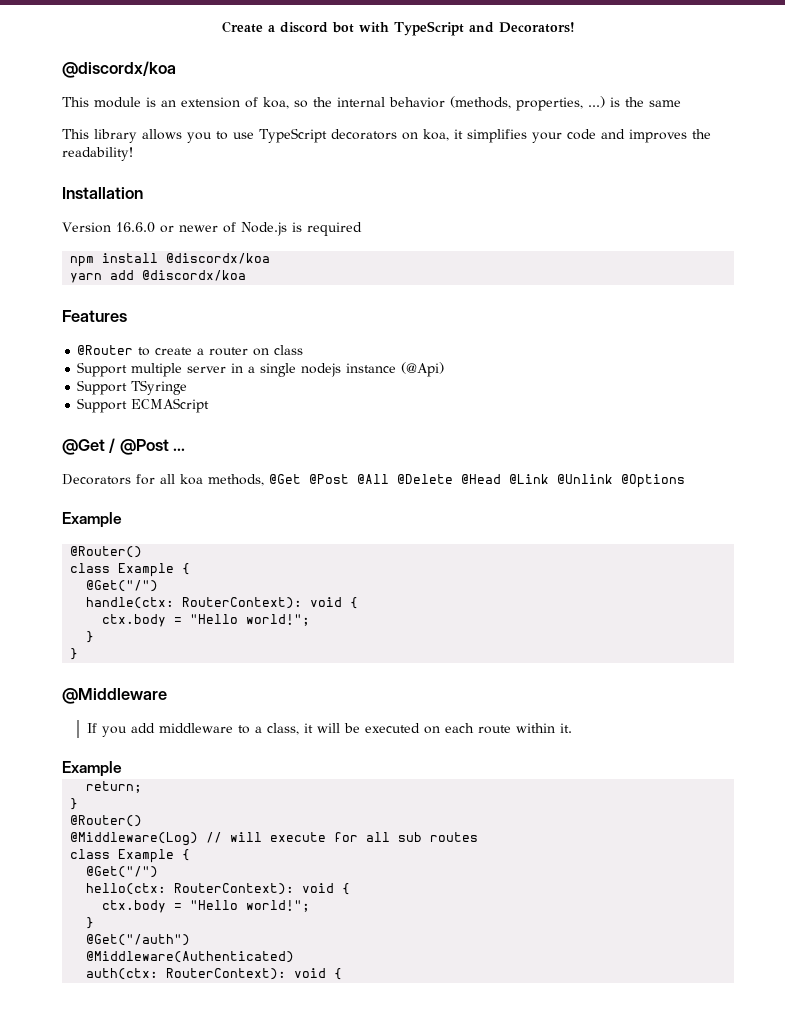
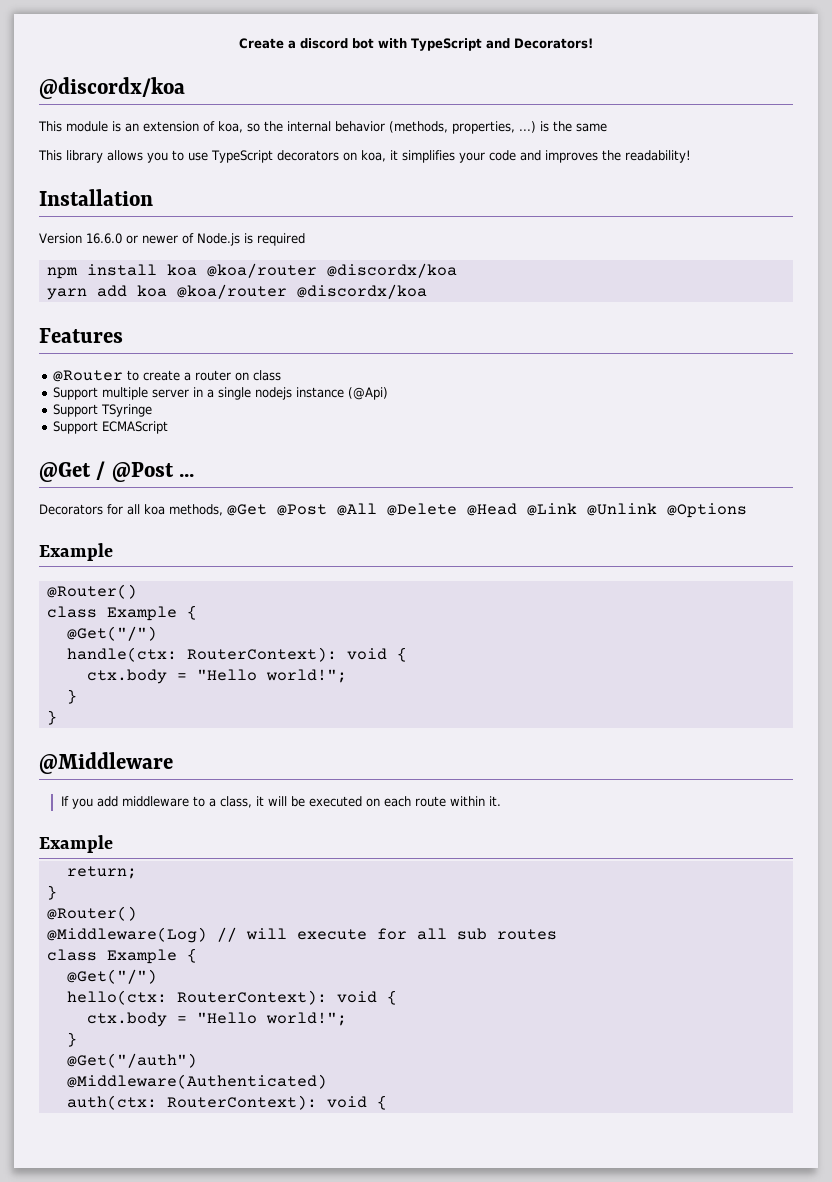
- npm install @discordx/koa
+ npm install koa @koa/router @discordx/koa
- yarn add @discordx/koa
+ yarn add koa @koa/router @discordx/koa

